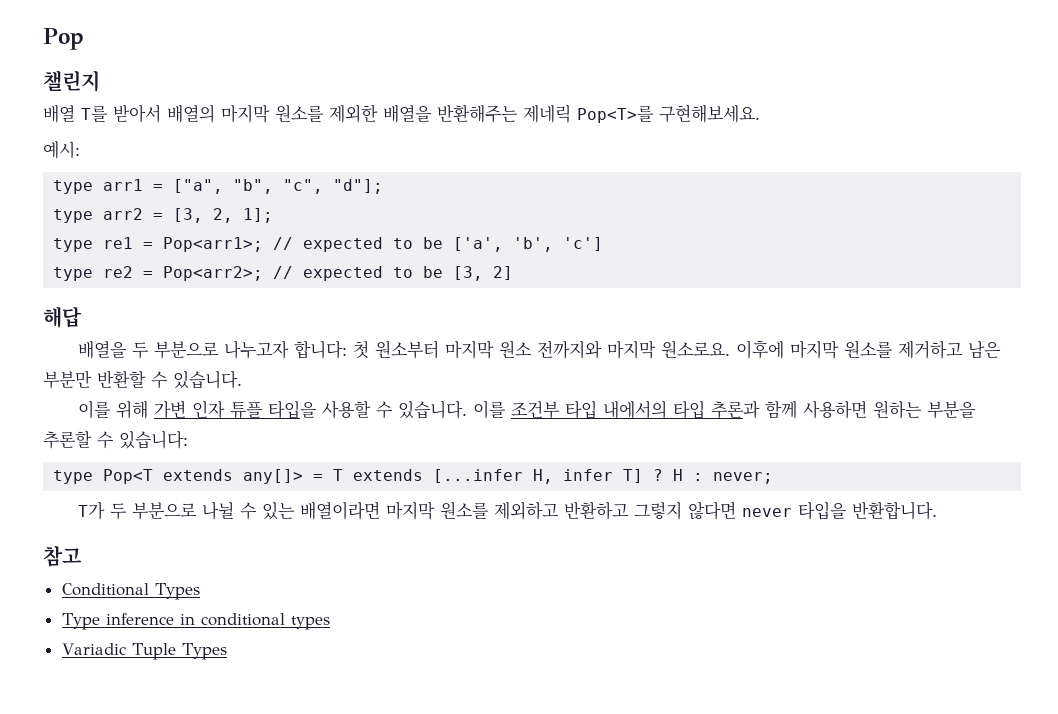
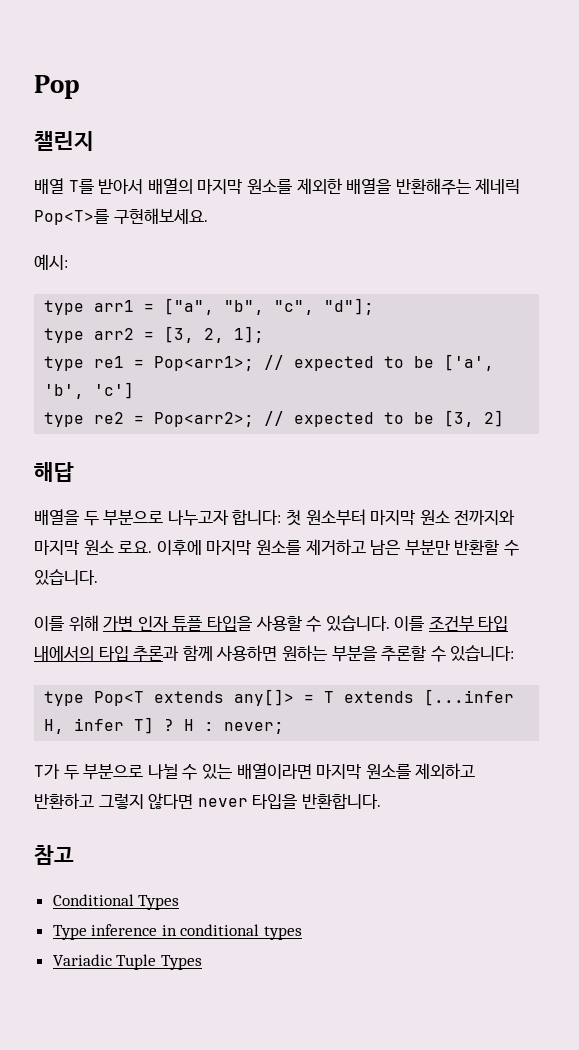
- 배열을 두 부분으로 나누고자 합니다: 첫 원소부터 마지막 원소 전까지와 마지막 원소로요.
+ 배열을 두 부분으로 나누고자 합니다: 첫 원소부터 마지막 원소 전까지와 마지막 원소 로요.

